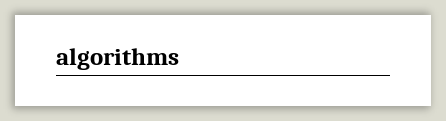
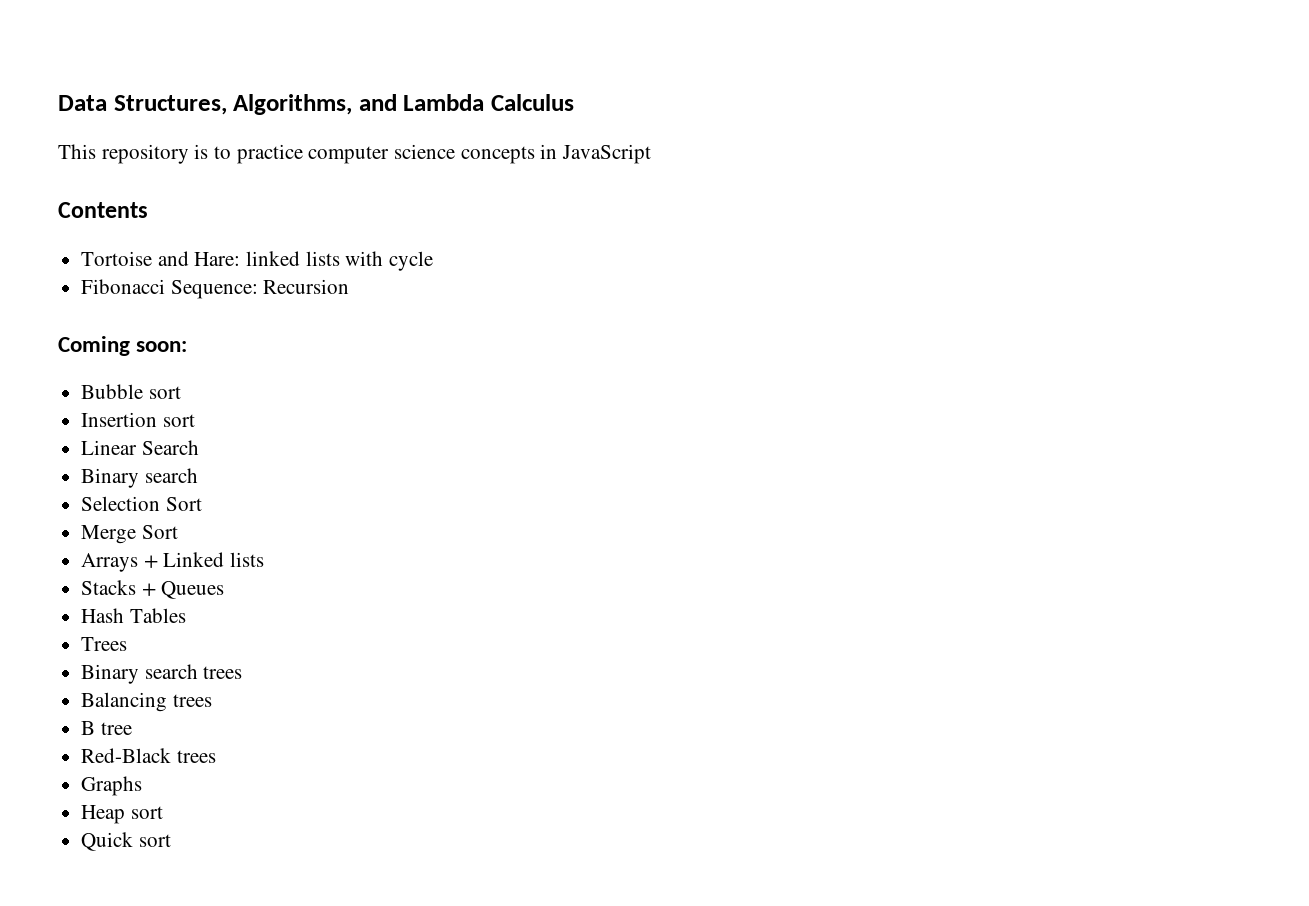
- algorithms
+ Data Structures, Algorithms, and Lambda Calculus
+ This repository is to practice computer science concepts in JavaScript
+ Contents
+ Tortoise and Hare: linked lists with cycle
+ Fibonacci Sequence: Recursion
+ Coming soon:
+ Bubble sort
+ Insertion sort
+ Linear Search
+ Binary search
+ Selection Sort
+ Merge Sort
+ Arrays + Linked lists
+ Stacks + Queues
+ Hash Tables
+ Trees
+ Binary search trees
+ Balancing trees
+ B tree
+ Red-Black trees
+ Graphs
+ Heap sort
+ Quick sort

